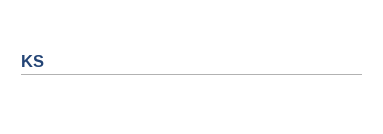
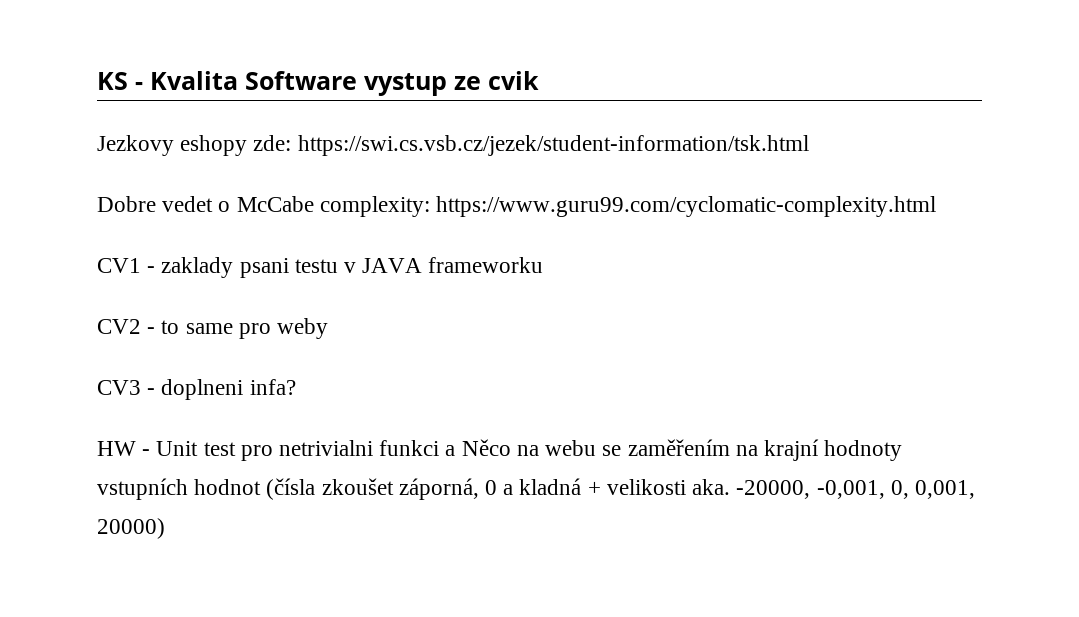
- KS
+ KS - Kvalita Software vystup ze cvik
+ Jezkovy eshopy zde: https://swi.cs.vsb.cz/jezek/student-information/tsk.html
+ Dobre vedet o McCabe complexity: https://www.guru99.com/cyclomatic-complexity.html
+ CV1 - zaklady psani testu v JAVA frameworku
+ CV2 - to same pro weby
+ CV3 - doplneni infa?
+ HW - Unit test pro netrivialni funkci a Něco na webu se zaměřením na krajní hodnoty vstupních hodnot (čísla zkoušet záporná, 0 a kladná + velikosti aka. -20000, -0,001, 0, 0,001, 20000)

